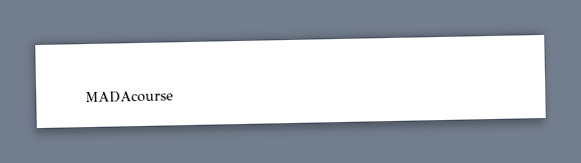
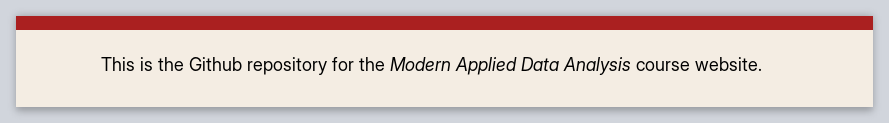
- MADAcourse
+ This is the Github repository for the Modern Applied Data Analysis course website.

